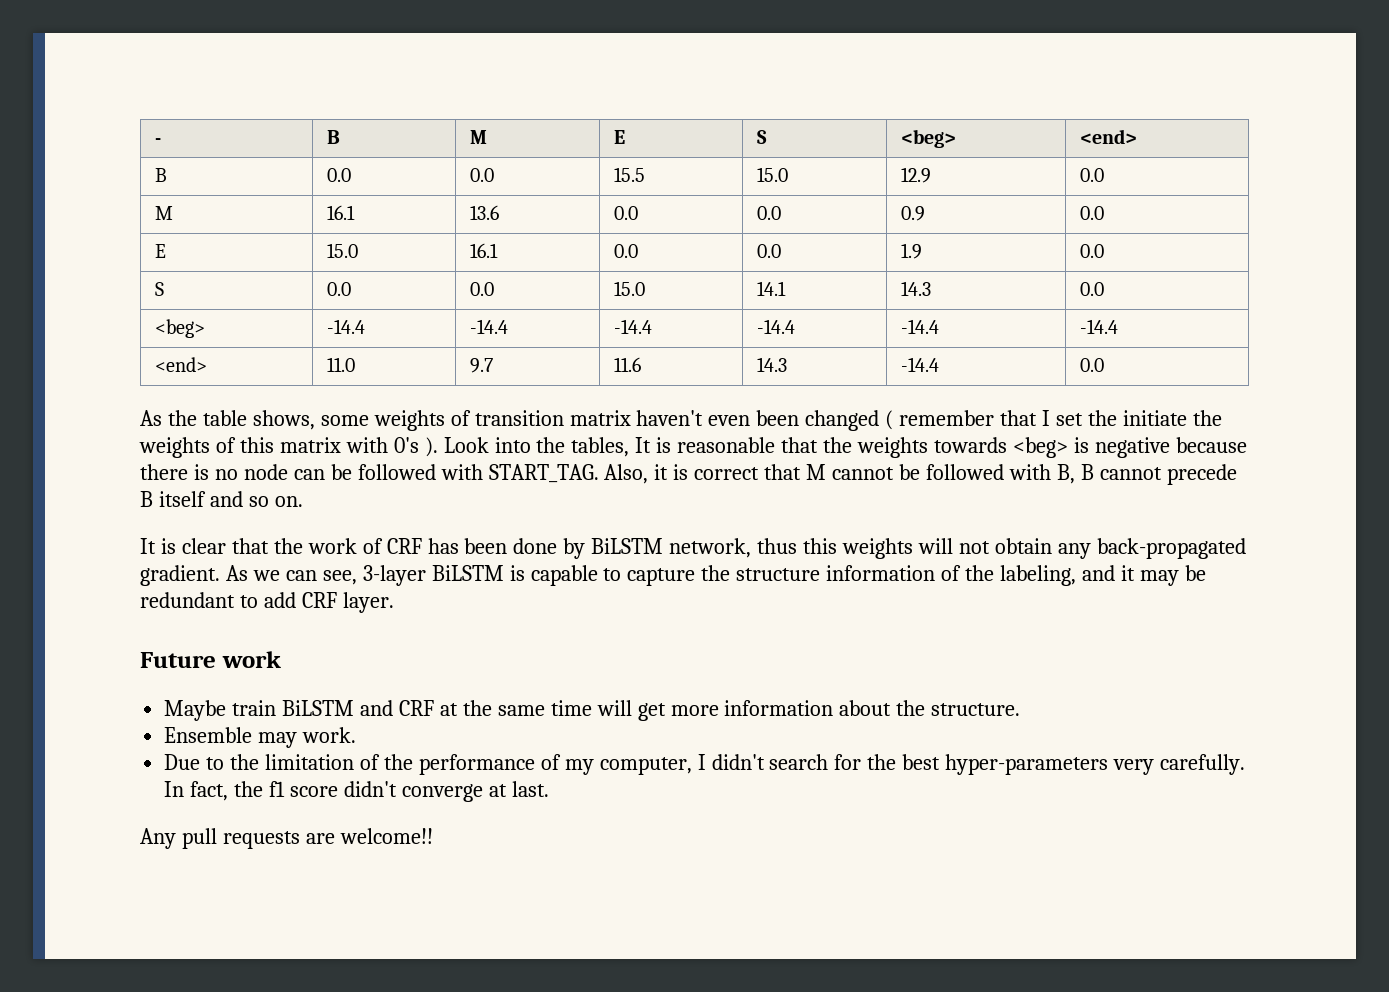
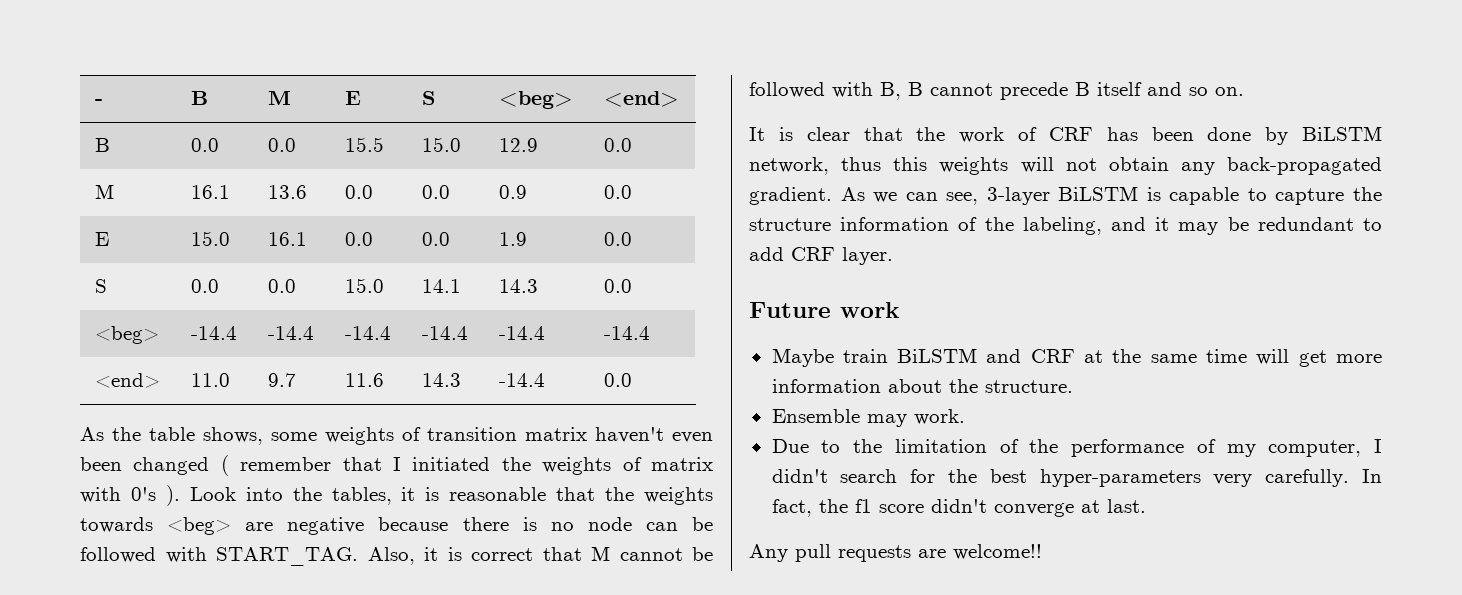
- As the table shows, some weights of transition matrix haven't even been changed ( remember that I set the initiate the weights of this matrix with 0's ).
+ As the table shows, some weights of transition matrix haven't even been changed ( remember that I initiated the weights of matrix with 0's ).
- Look into the tables, It is reasonable that the weights towards <beg> is negative because there is no node can be followed with START_TAG.
+ Look into the tables, it is reasonable that the weights towards <beg> are negative because there is no node can be followed with START_TAG.

